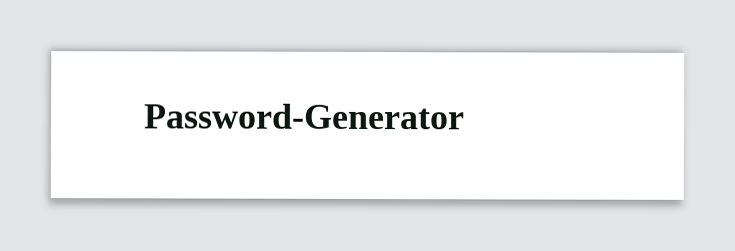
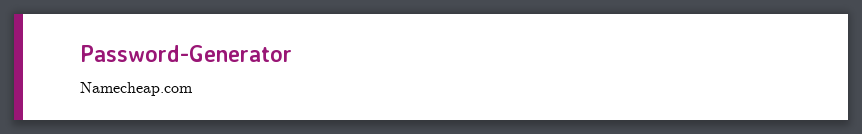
+ Namecheap.com

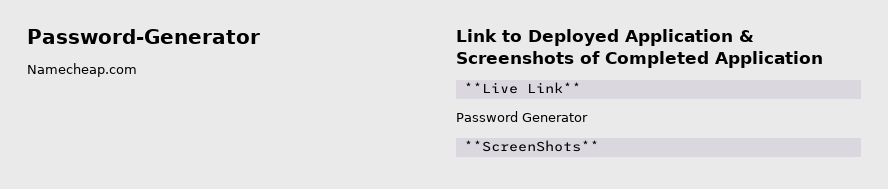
+ Link to Deployed Application & Screenshots of Completed Application
+ **Live Link**
+ Password Generator
+ **ScreenShots**

